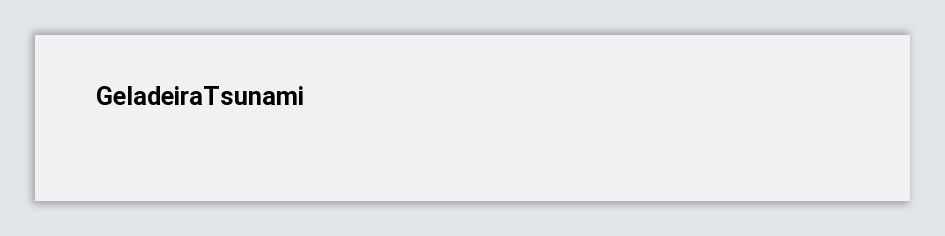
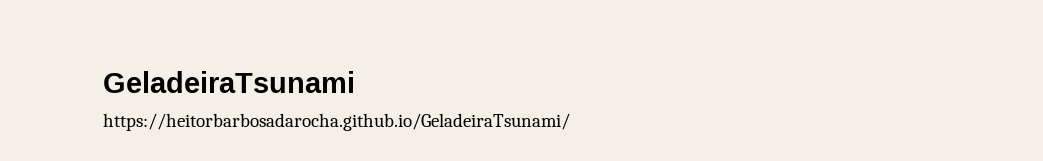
+ https://heitorbarbosadarocha.github.io/GeladeiraTsunami/

